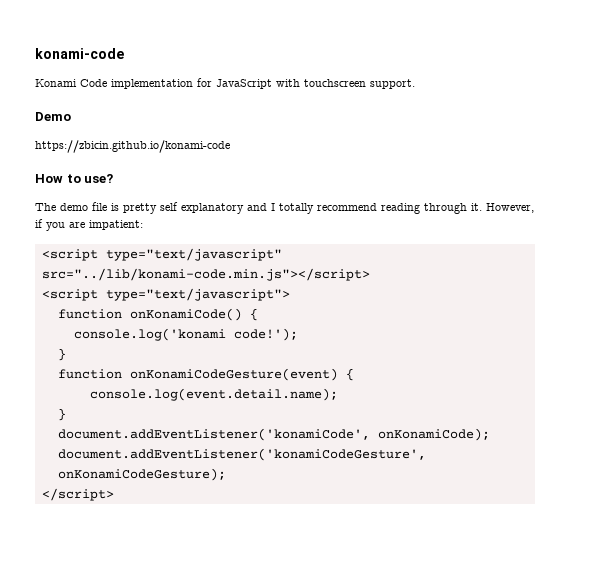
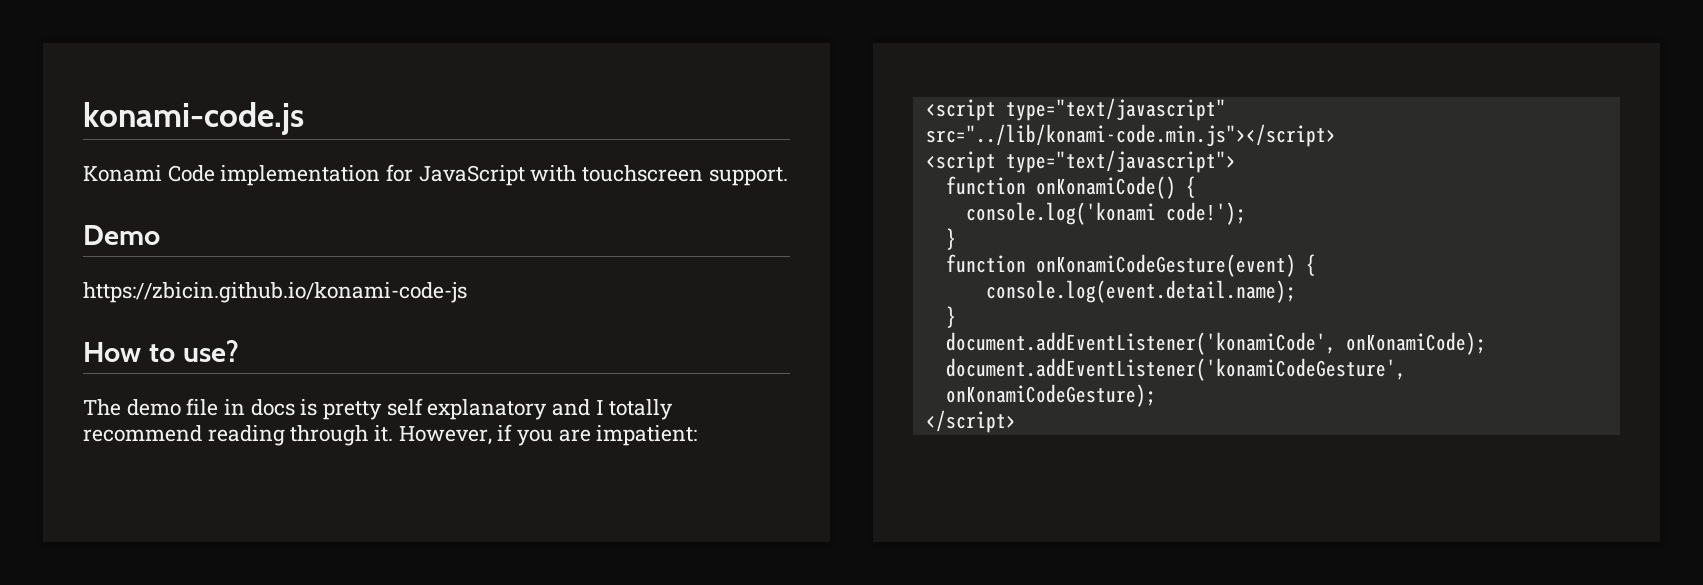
- konami-code
+ konami-code.js
- https://zbicin.github.io/konami-code
+ https://zbicin.github.io/konami-code-js
- The demo file is pretty self explanatory and I totally recommend reading through it.
+ The demo file in docs is pretty self explanatory and I totally recommend reading through it.

